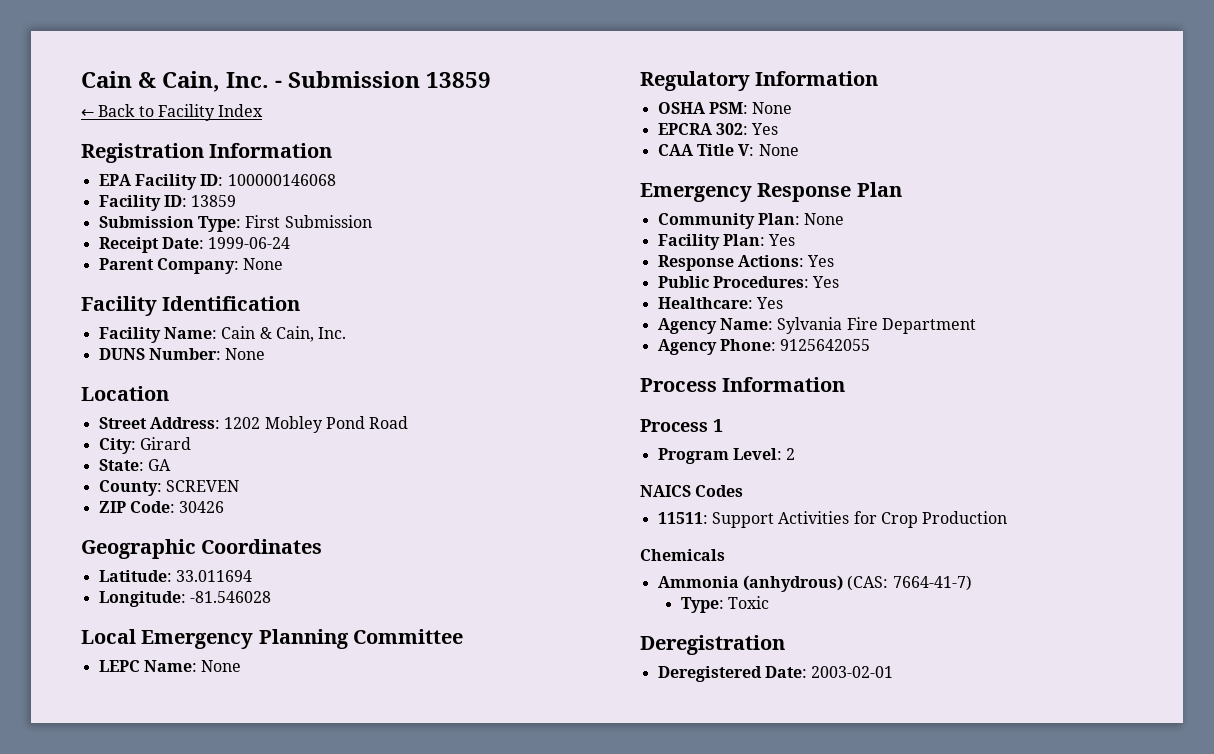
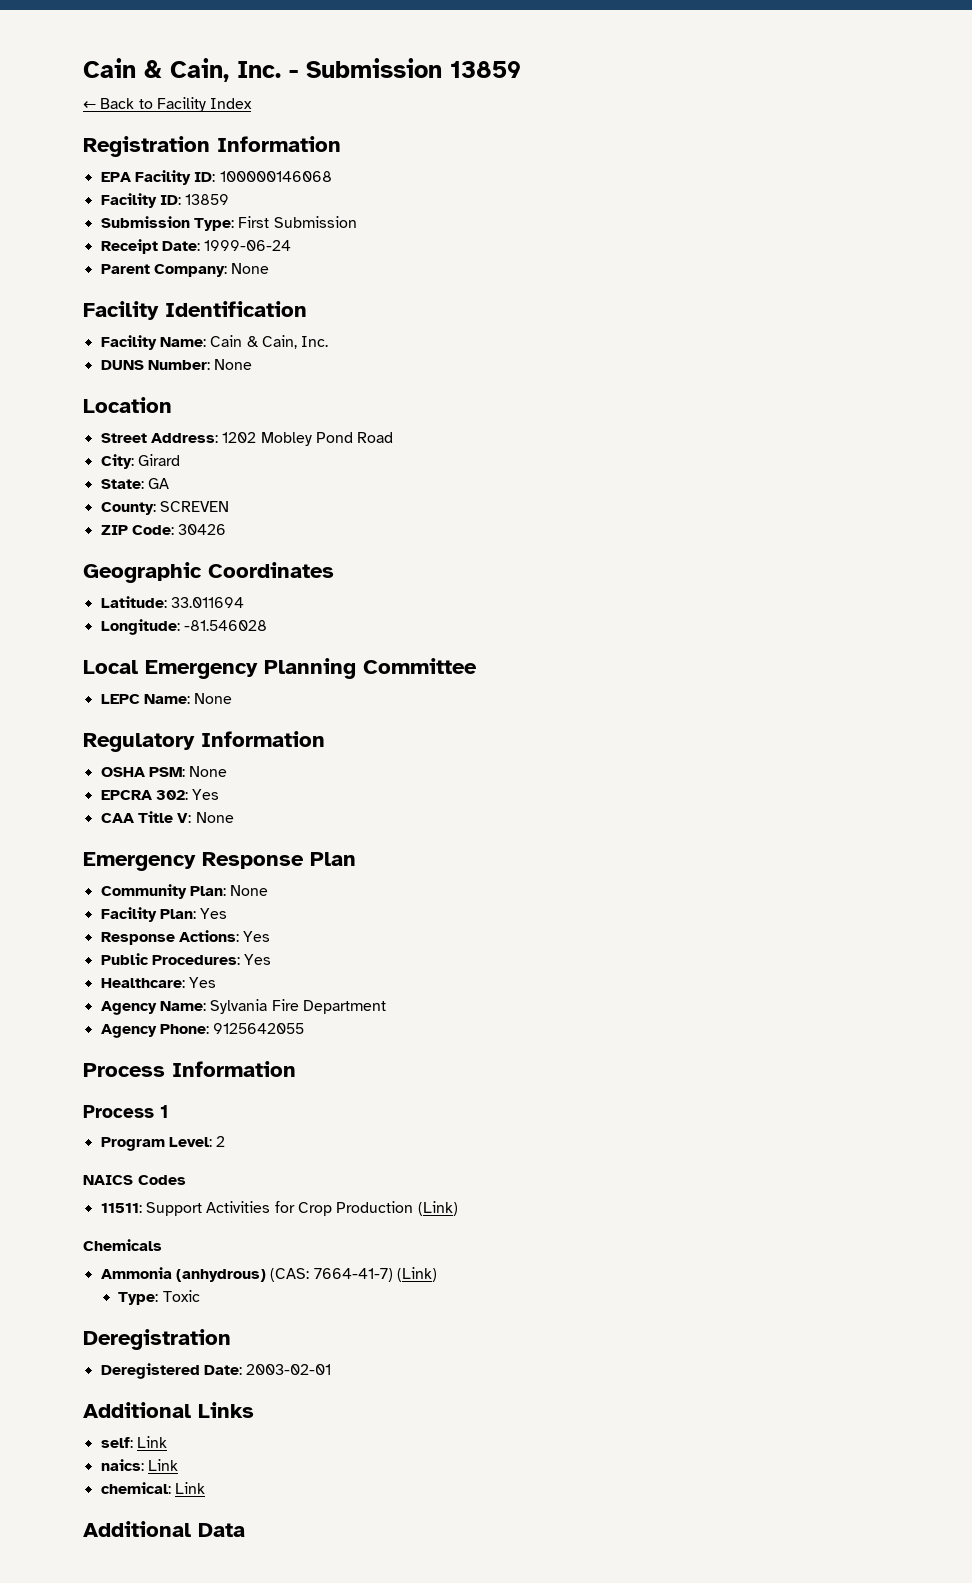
- 11511: Support Activities for Crop Production
+ 11511: Support Activities for Crop Production (Link)
- Ammonia (anhydrous) (CAS: 7664-41-7)
+ Ammonia (anhydrous) (CAS: 7664-41-7) (Link)
+ Additional Links
+ self: Link
+ naics: Link
+ chemical: Link
+ Additional Data

